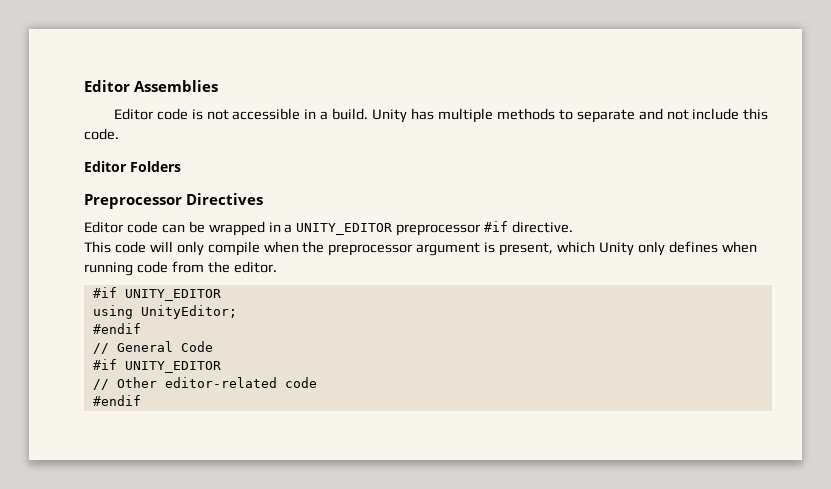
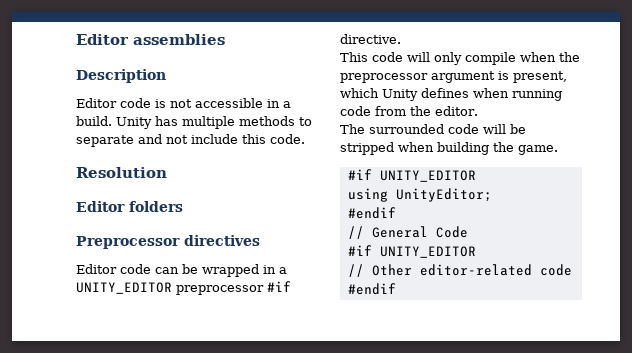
- Editor Assemblies
+ Editor assemblies
+ Description
- Editor Folders
+ Resolution
+ Editor folders
- Preprocessor Directives
+ Preprocessor directives
- This code will only compile when the preprocessor argument is present, which Unity only defines when running code from the editor.
+ This code will only compile when the preprocessor argument is present, which Unity defines when running code from the editor.
+ The surrounded code will be stripped when building the game.

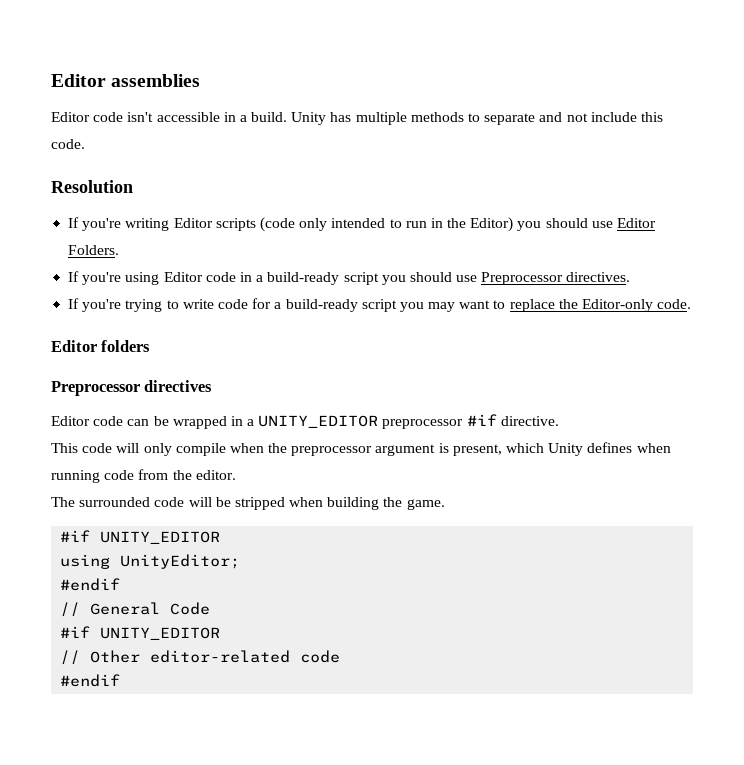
- Description
- Editor code is not accessible in a build.
+ Editor code isn't accessible in a build.
+ If you're writing Editor scripts (code only intended to run in the Editor) you should use Editor Folders.
+ If you're using Editor code in a build-ready script you should use Preprocessor directives.
+ If you're trying to write code for a build-ready script you may want to replace the Editor-only code.

